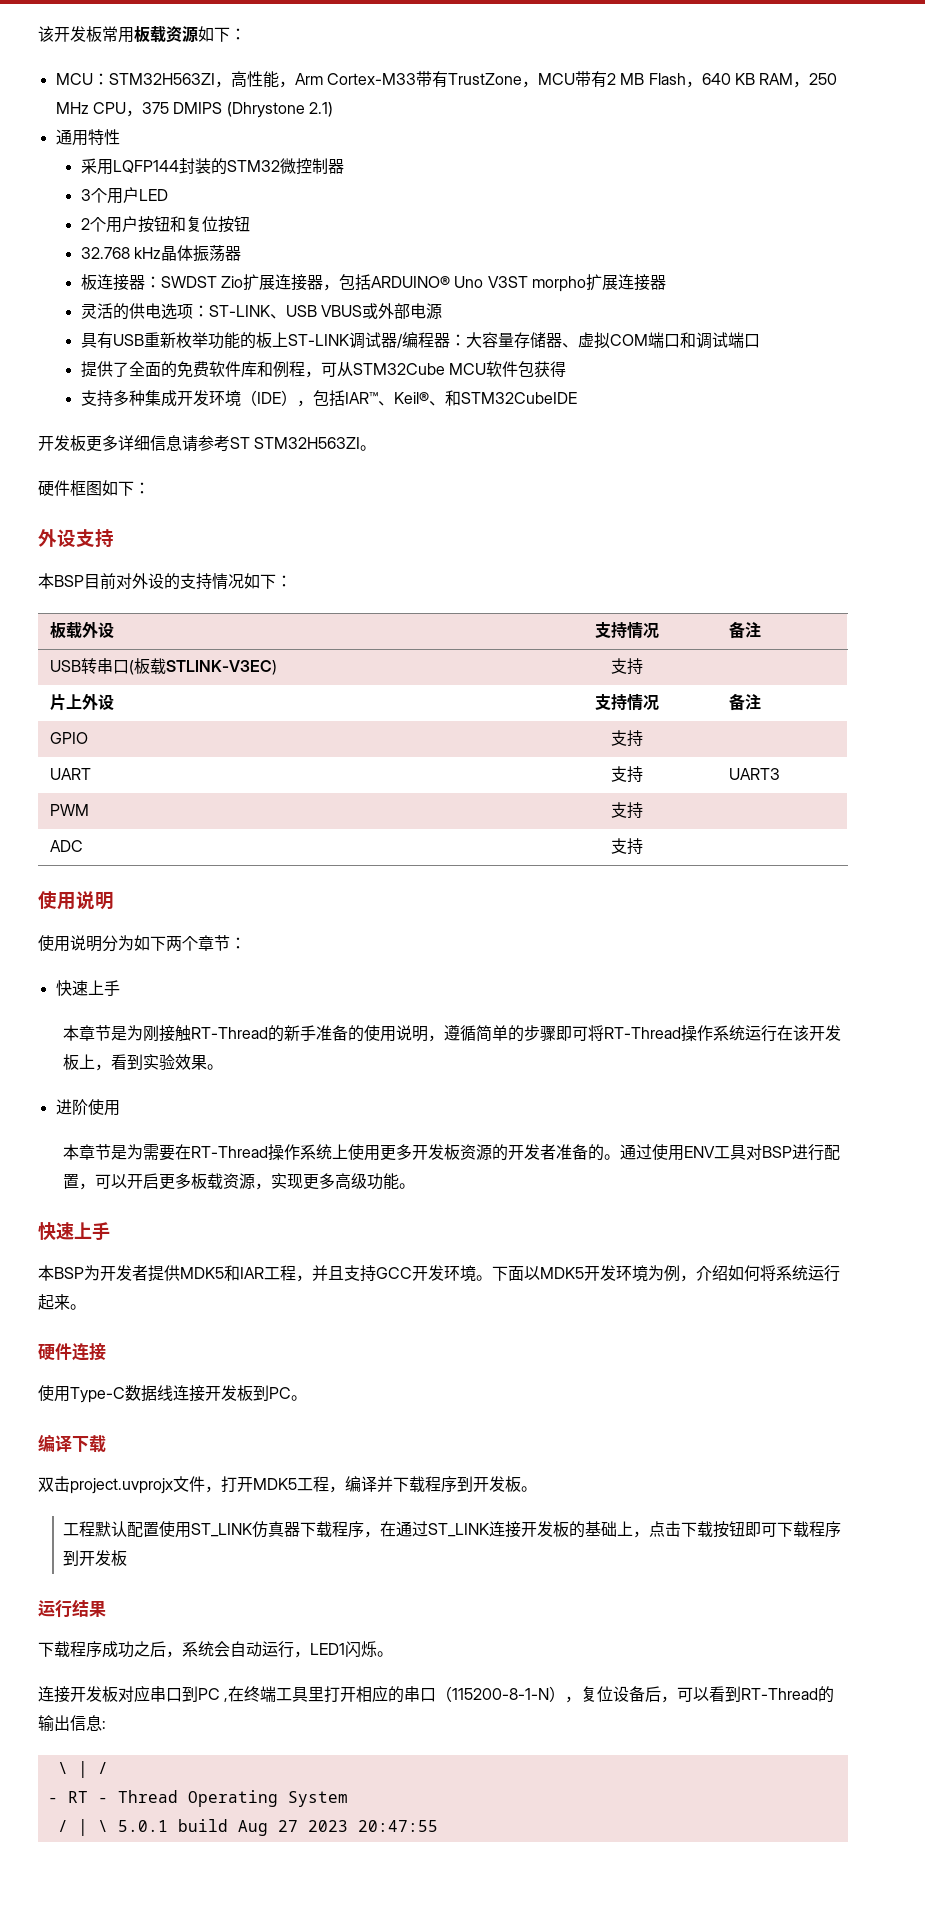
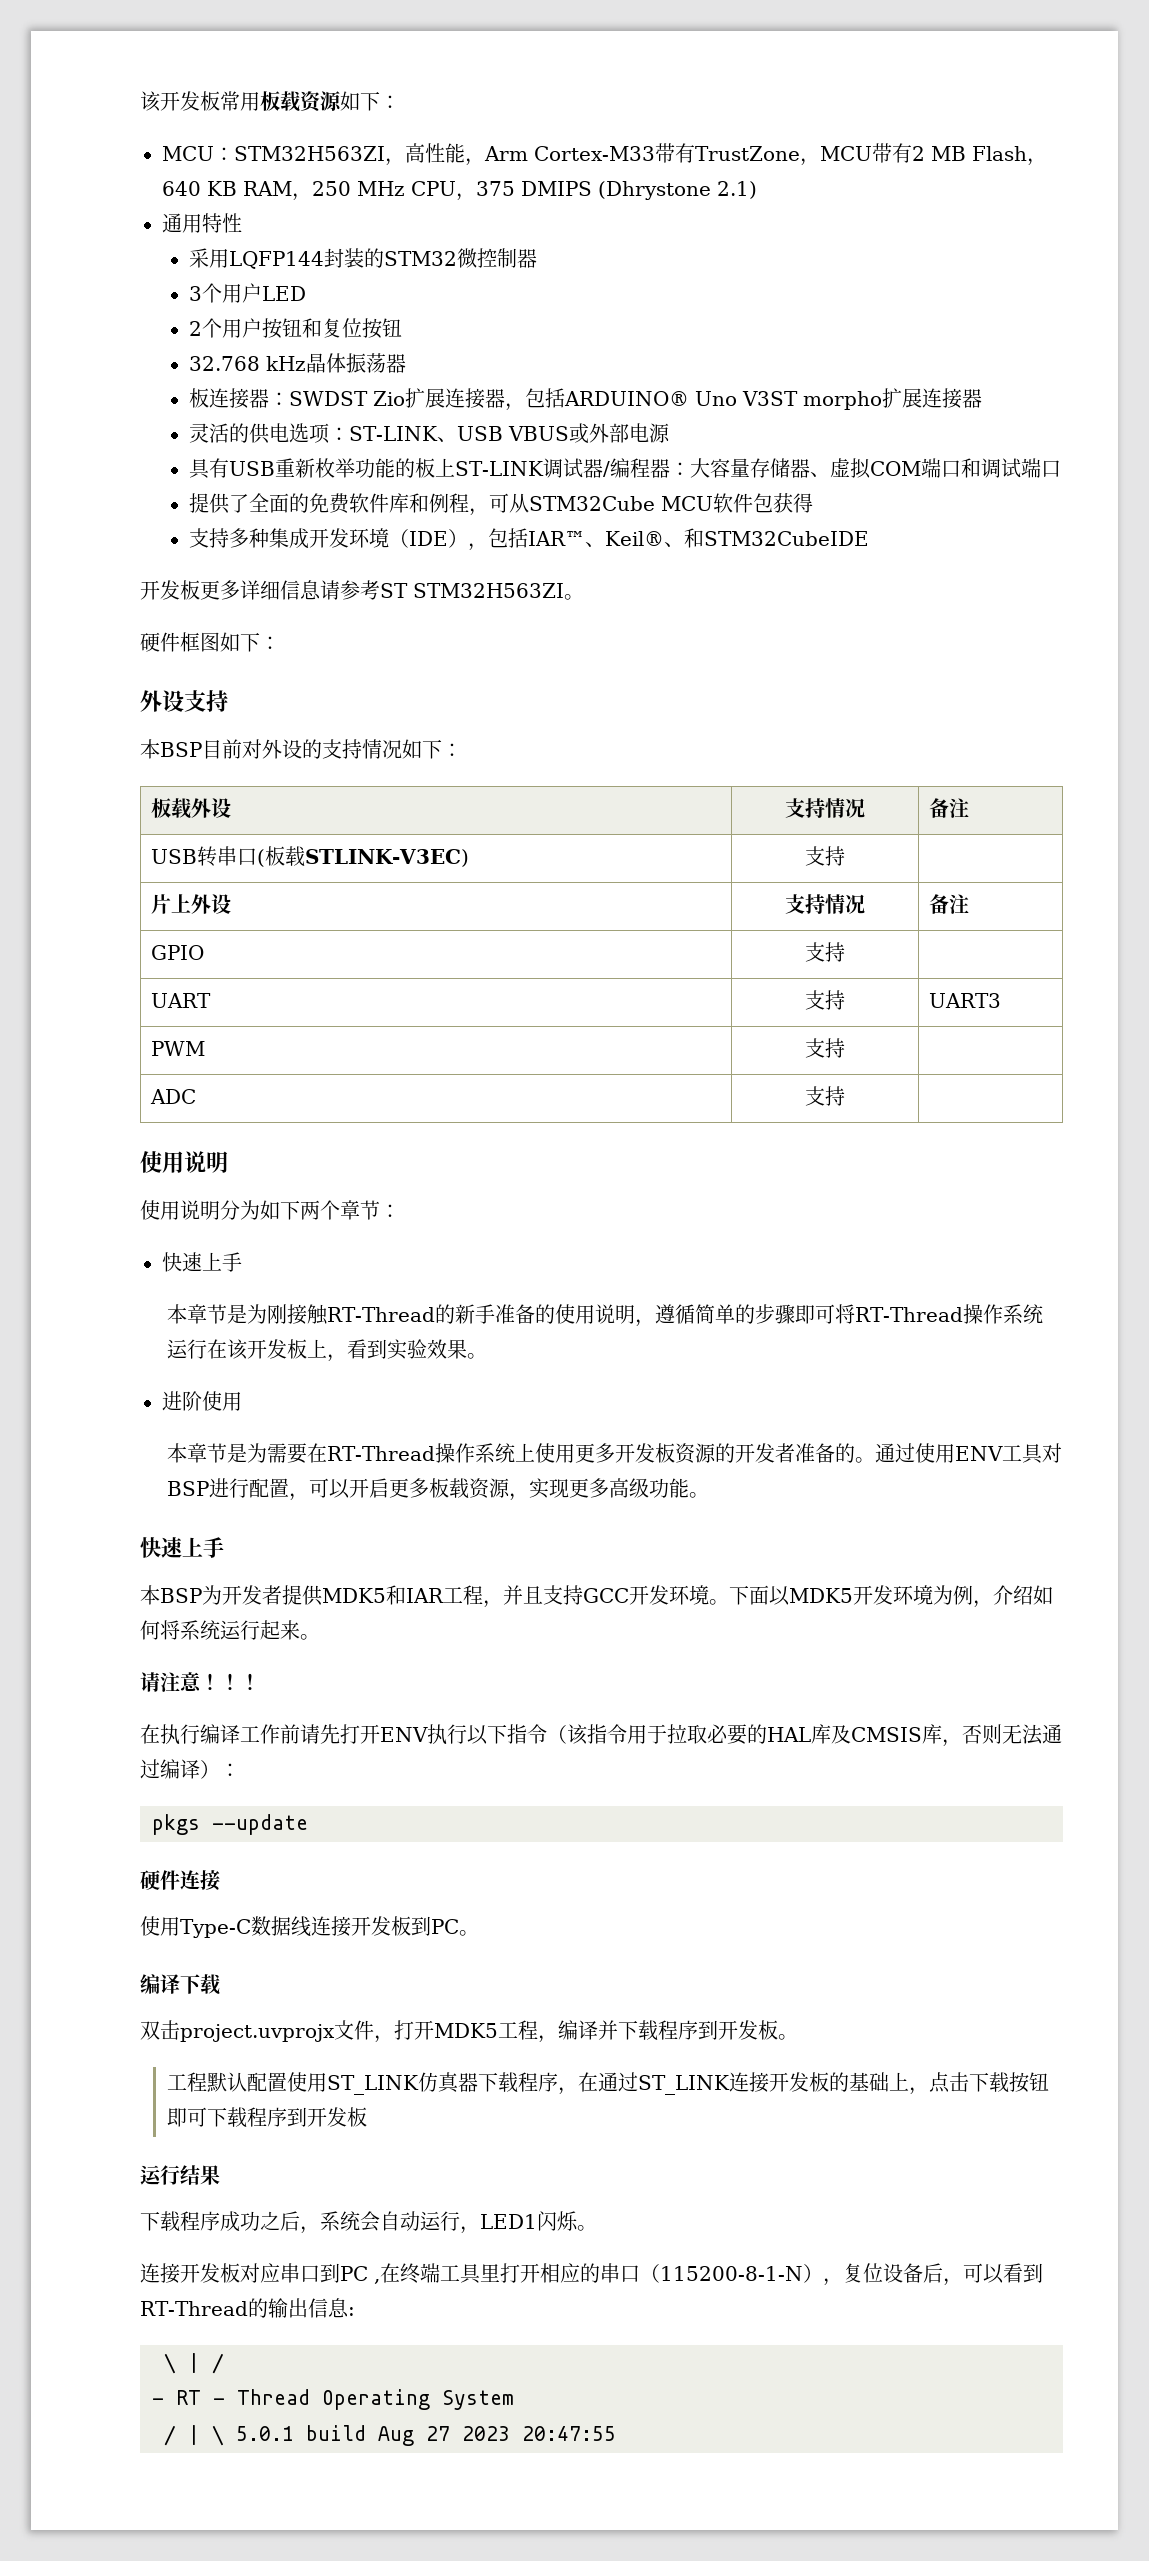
+ 请注意！！！
+ 在执行编译工作前请先打开ENV执行以下指令（该指令用于拉取必要的HAL库及CMSIS库，否则无法通过编译）：
+ pkgs --update

